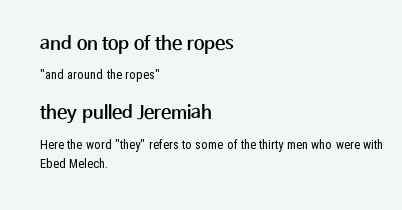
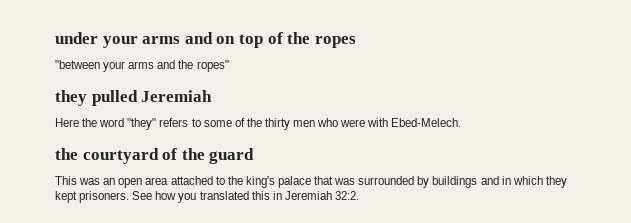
- and on top of the ropes
+ under your arms and on top of the ropes
- "and around the ropes"
+ "between your arms and the ropes"
- Here the word "they" refers to some of the thirty men who were with Ebed Melech.
+ Here the word "they" refers to some of the thirty men who were with Ebed-Melech.
+ the courtyard of the guard
+ This was an open area attached to the king's palace that was surrounded by buildings and in which they kept prisoners. See how you translated this in Jeremiah 32:2.

